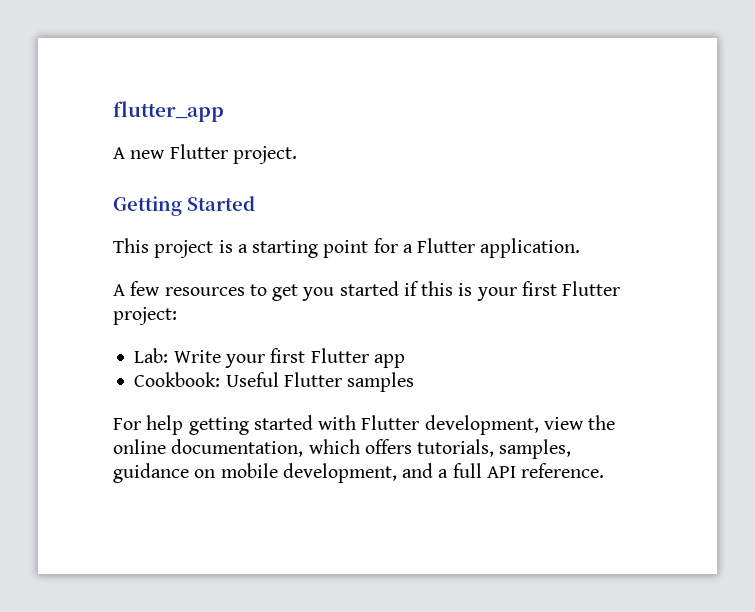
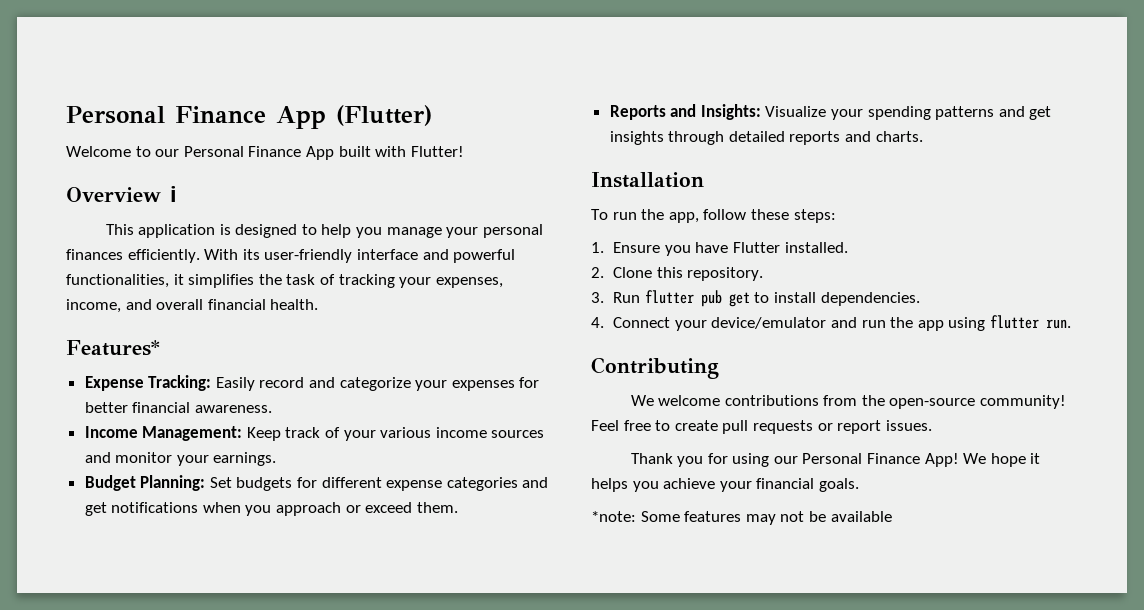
- flutter_app
- A new Flutter project.
- Getting Started
- This project is a starting point for a Flutter application.
- A few resources to get you started if this is your first Flutter project:
- Lab: Write your first Flutter app
- Cookbook: Useful Flutter samples
- For help getting started with Flutter development, view the online documentation, which offers tutorials, samples, guidance on mobile development, and a full API reference.
+ Personal Finance App (Flutter)
+ Welcome to our Personal Finance App built with Flutter!
+ Overview ℹ
+ This application is designed to help you manage your personal finances efficiently. With its user-friendly interface and powerful functionalities, it simplifies the task of tracking your expenses, income, and overall financial health.
+ Features*
+ Expense Tracking: Easily record and categorize your expenses for better financial awareness.
+ Income Management: Keep track of your various income sources and monitor your earnings.
+ Budget Planning: Set budgets for different expense categories and get notifications when you approach or exceed them.
+ Reports and Insights: Visualize your spending patterns and get insights through detailed reports and charts.
+ Installation
+ To run the app, follow these steps:
+ 1. Ensure you have Flutter installed.
+ 2. Clone this repository.
+ 3. Run flutter pub get to install dependencies.
+ 4. Connect your device/emulator and run the app using flutter run.
+ Contributing
+ We welcome contributions from the open-source community! Feel free to create pull requests or report issues.
+ Thank you for using our Personal Finance App! We hope it helps you achieve your financial goals.
+ *note: Some features may not be available

